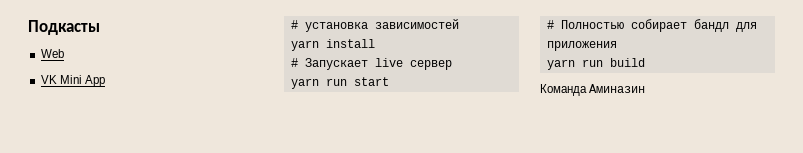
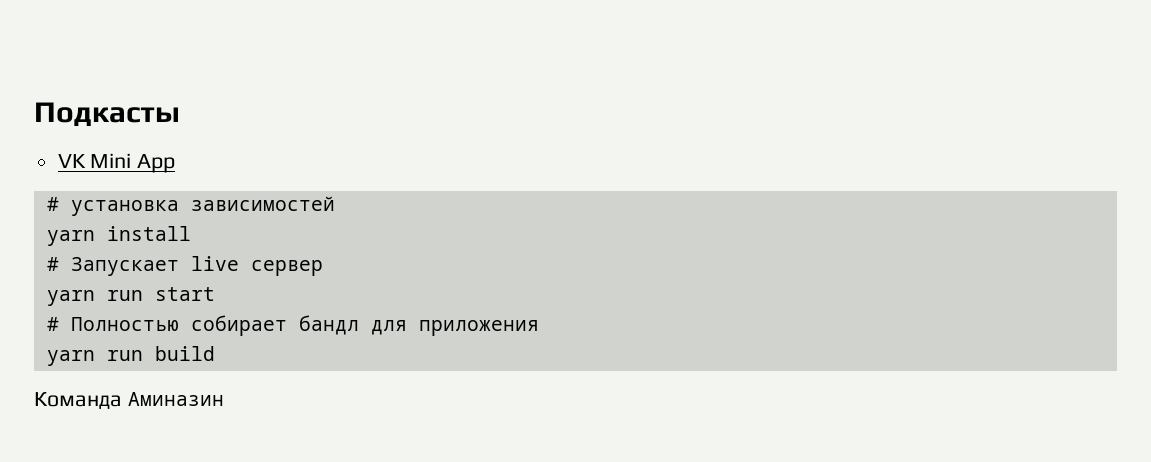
- Web

